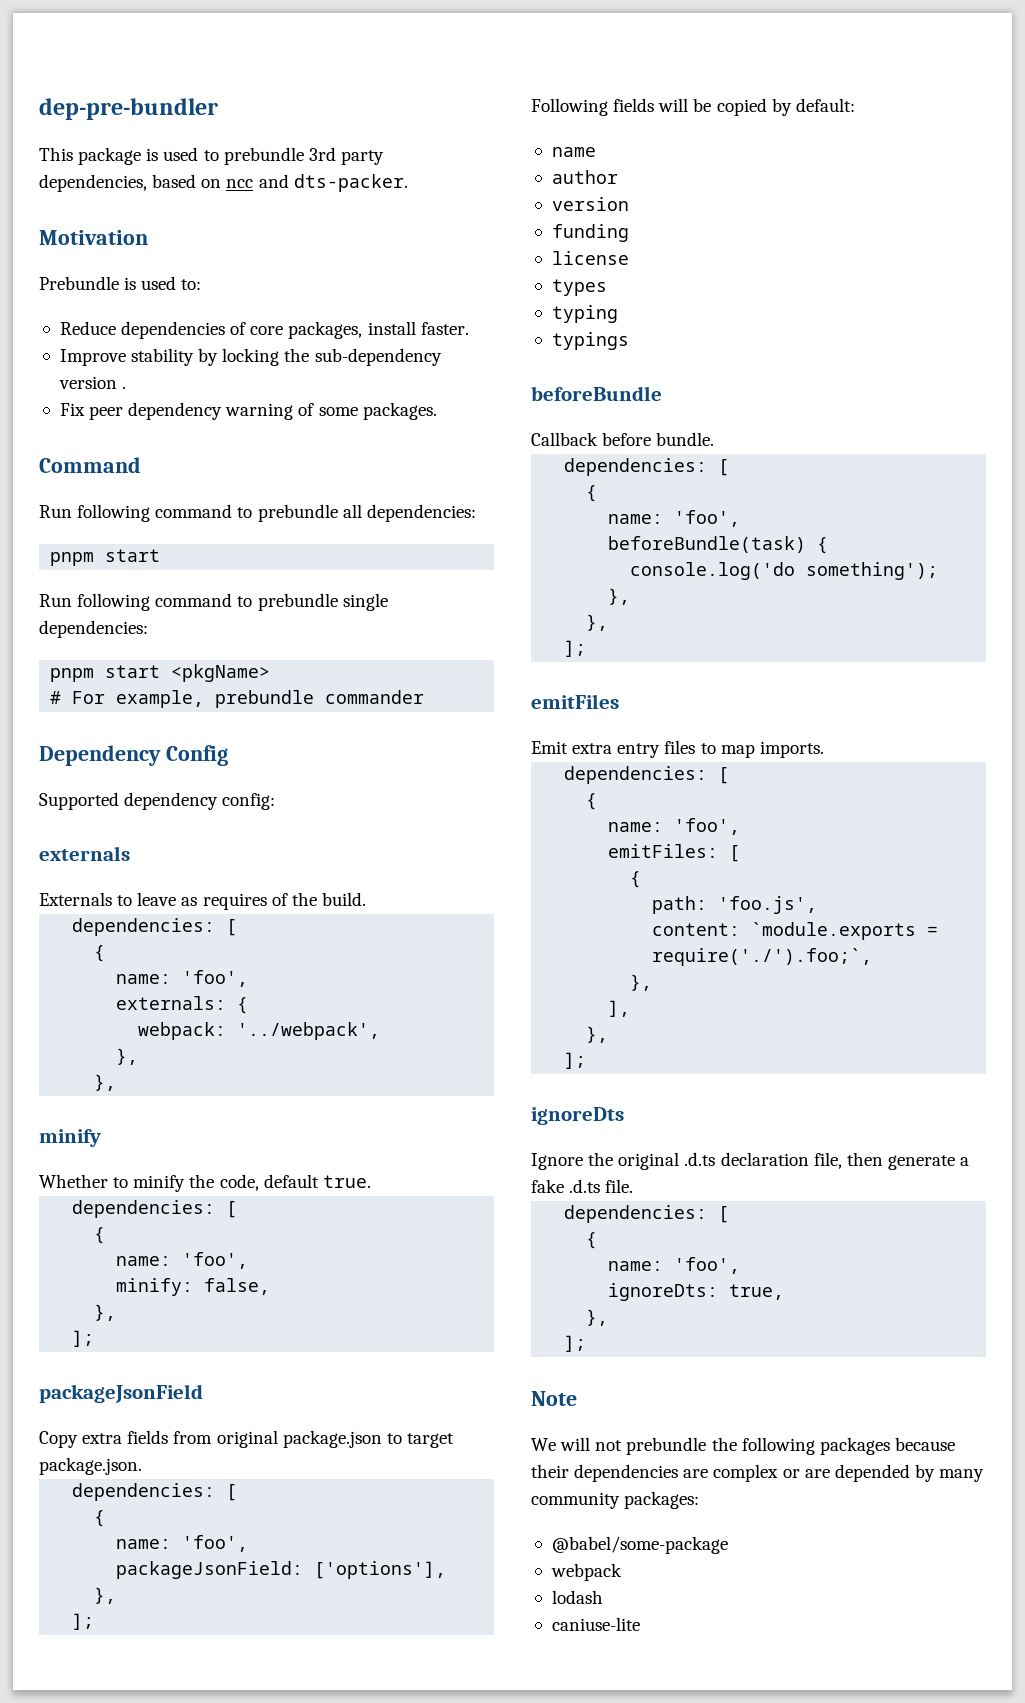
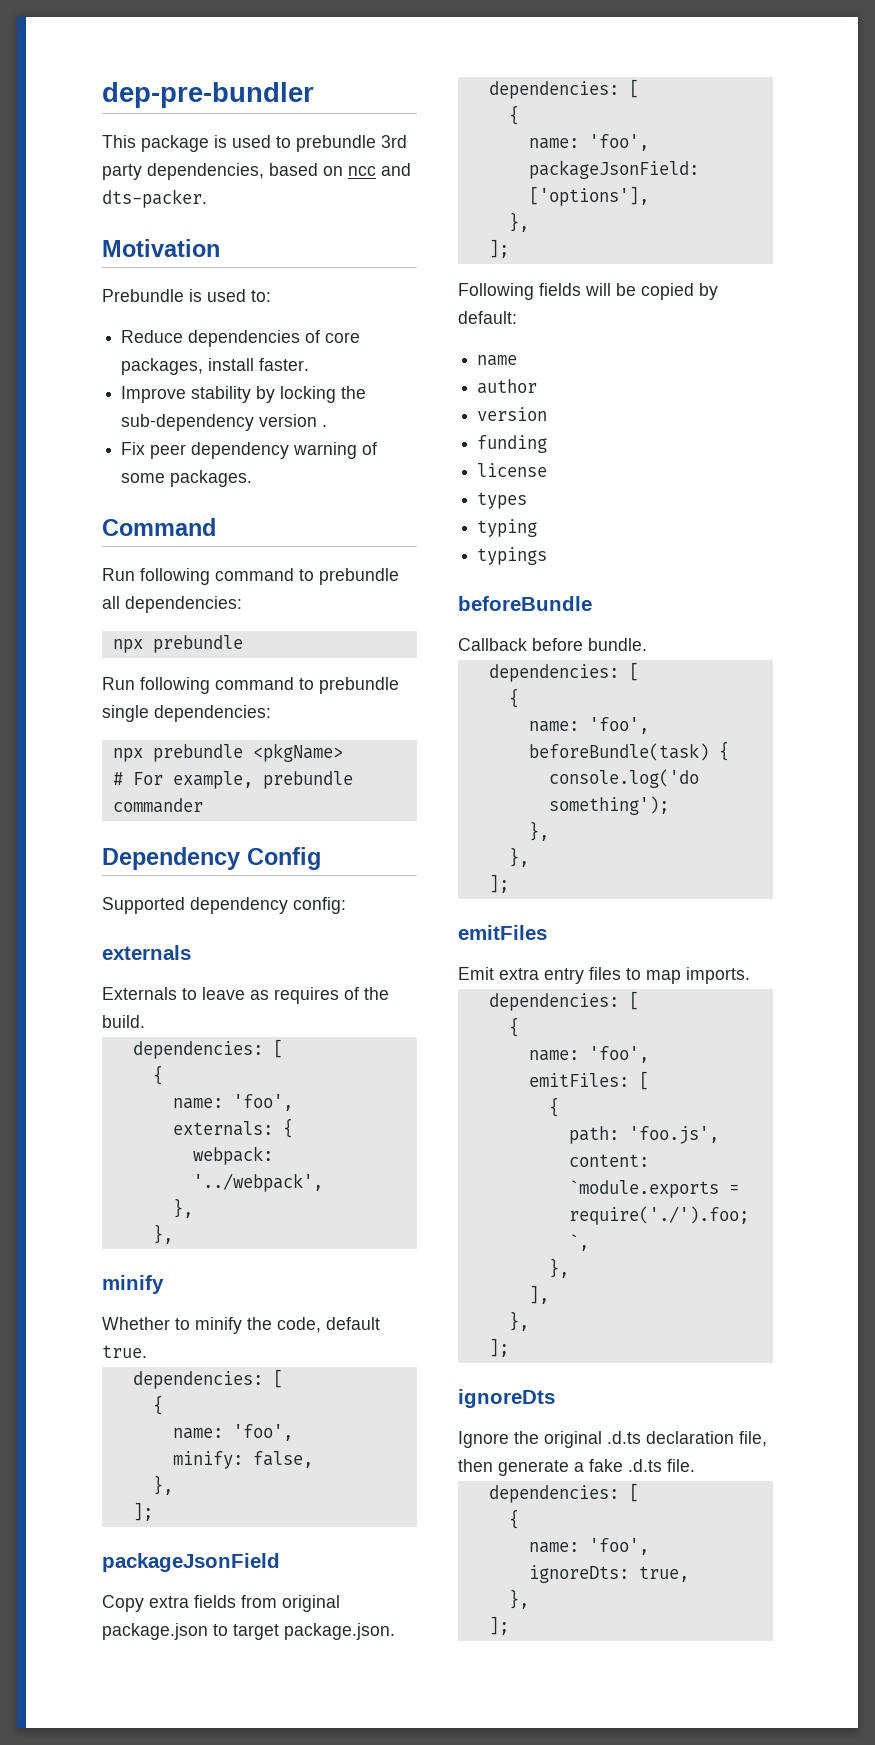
  Run following command to prebundle all dependencies:
- pnpm start
+ npx prebundle
- pnpm start <pkgName>
+ npx prebundle <pkgName>
- Note
- We will not prebundle the following packages because their dependencies are complex or are depended by many community packages:
- @babel/some-package
- webpack
- lodash
- caniuse-lite

